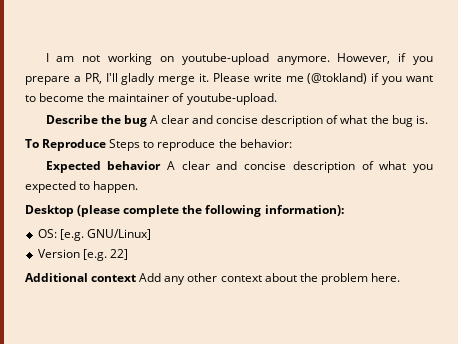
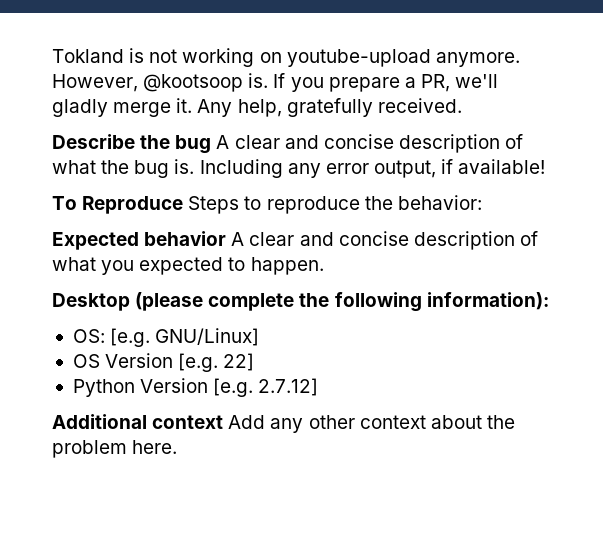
- I am not working on youtube-upload anymore.
+ Tokland is not working on youtube-upload anymore.
- However, if you prepare a PR, I'll gladly merge it.
+ However, @kootsoop is. If you prepare a PR, we'll gladly merge it.
- Please write me (@tokland) if you want to become the maintainer of youtube-upload.
+ Any help, gratefully received.
+ Including any error output, if available!
- Version [e.g. 22]
+ OS Version [e.g. 22]
+ Python Version [e.g. 2.7.12]

